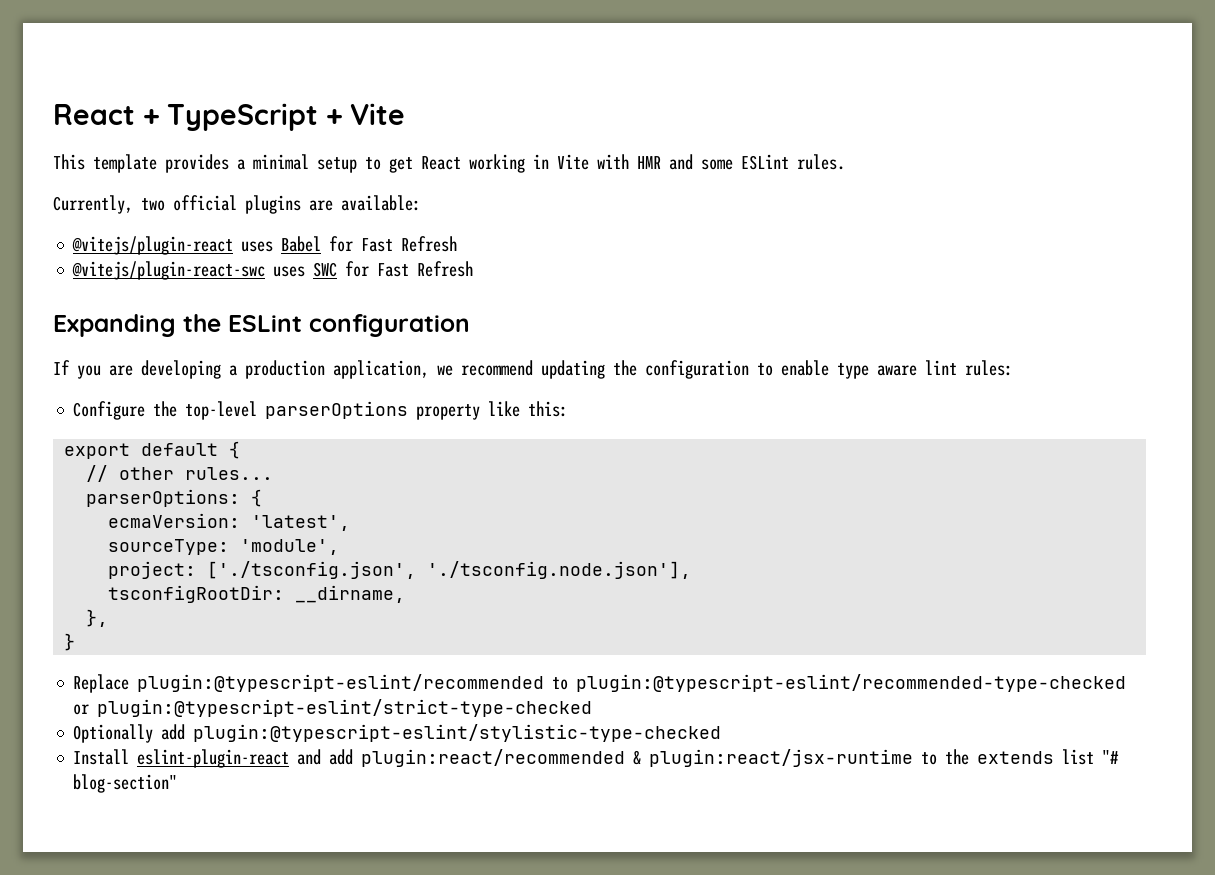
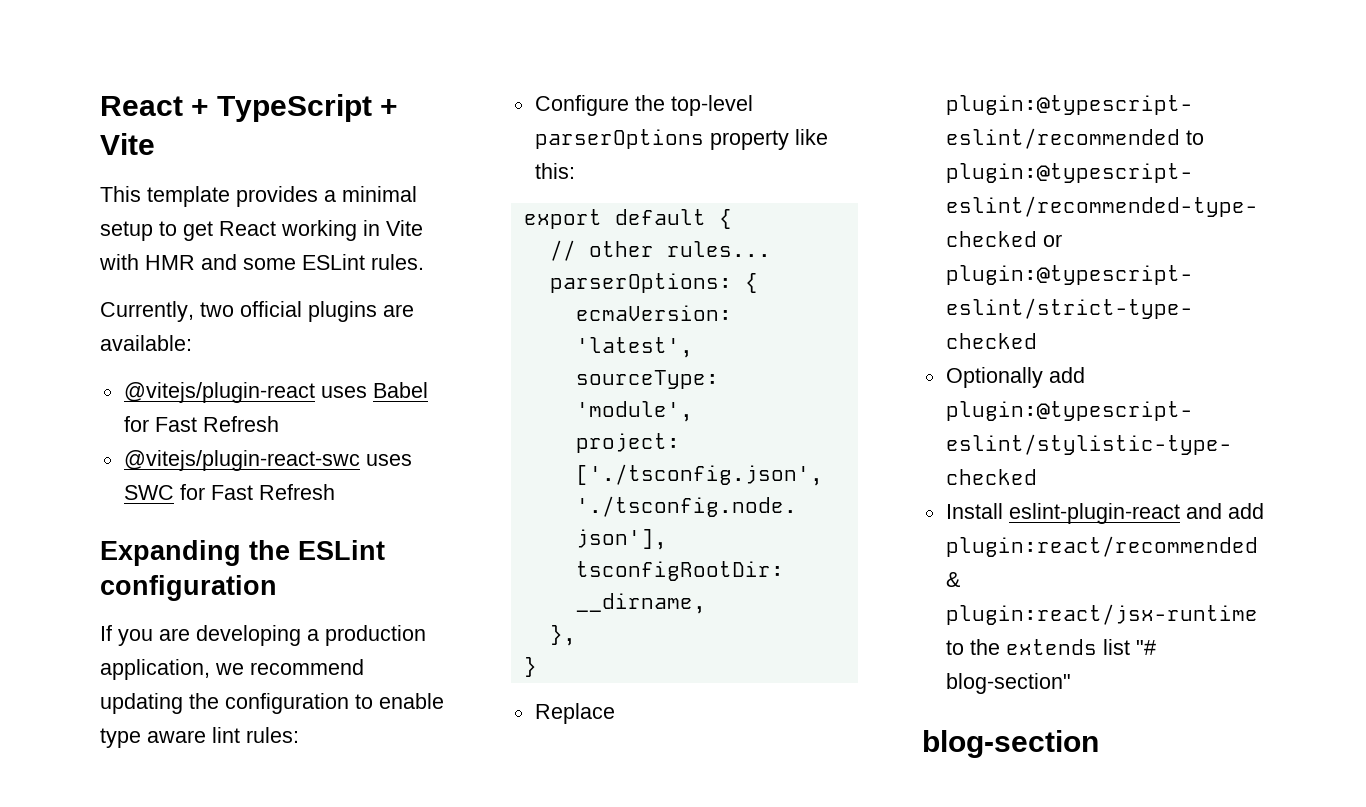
+ blog-section

